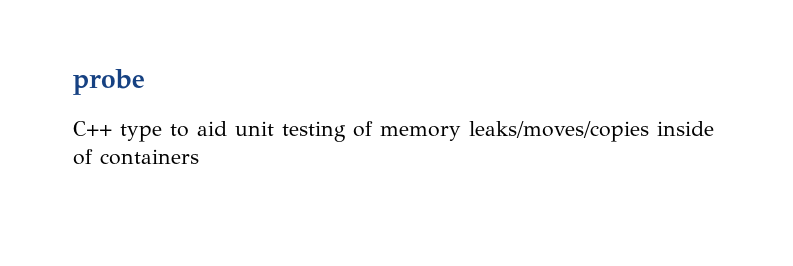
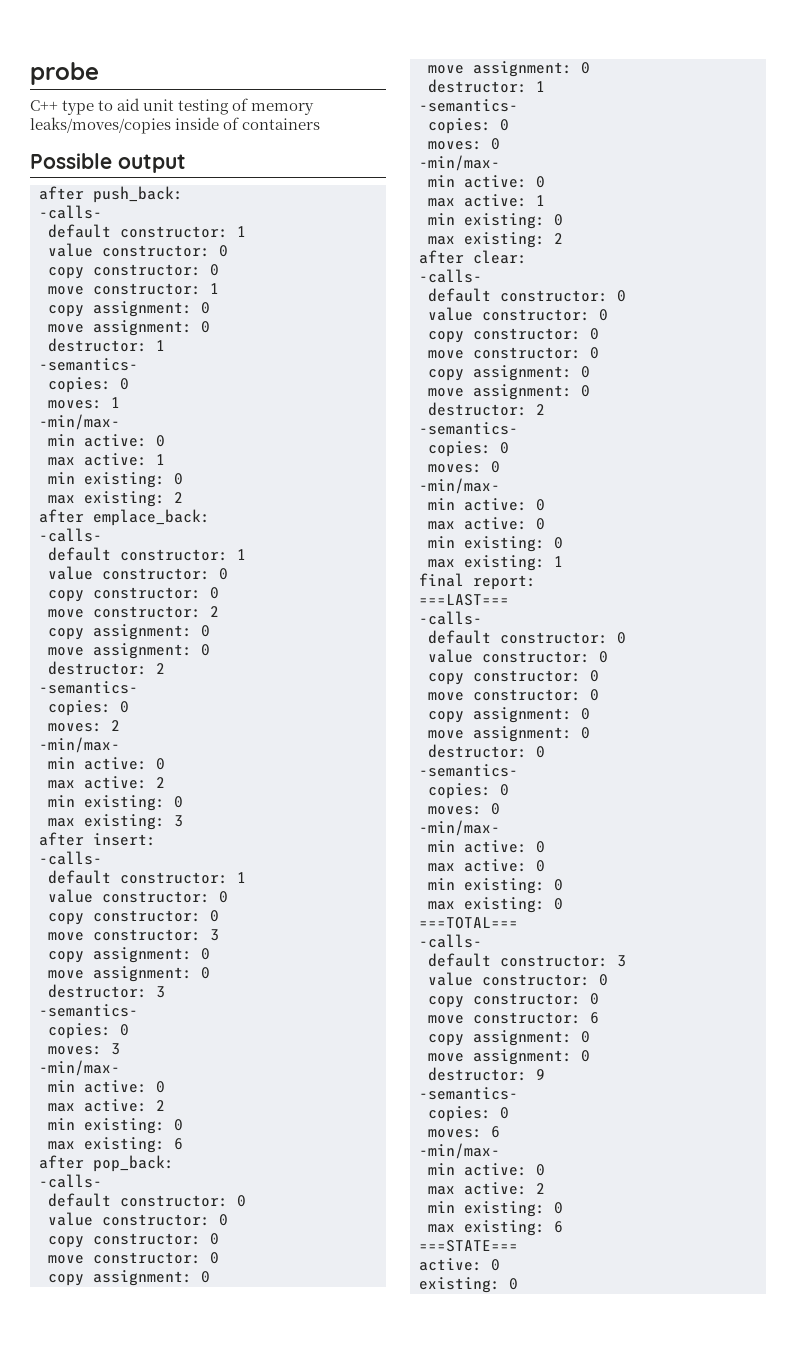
+ Possible output
+ after push_back:
+ -calls-
+ default constructor: 1
+ value constructor: 0
+ copy constructor: 0
+ move constructor: 1
+ copy assignment: 0
+ move assignment: 0
+ destructor: 1
+ -semantics-
+ copies: 0
+ moves: 1
+ -min/max-
+ min active: 0
+ max active: 1
+ min existing: 0
+ max existing: 2
+ after emplace_back:
+ -calls-
+ default constructor: 1
+ value constructor: 0
+ copy constructor: 0
+ move constructor: 2
+ copy assignment: 0
+ move assignment: 0
+ destructor: 2
+ -semantics-
+ copies: 0
+ moves: 2
+ -min/max-
+ min active: 0
+ max active: 2
+ min existing: 0
+ max existing: 3
+ after insert:
+ -calls-
+ default constructor: 1
+ value constructor: 0
+ copy constructor: 0
+ move constructor: 3
+ copy assignment: 0
+ move assignment: 0
+ destructor: 3
+ -semantics-
+ copies: 0
+ moves: 3
+ -min/max-
+ min active: 0
+ max active: 2
+ min existing: 0
+ max existing: 6
+ after pop_back:
+ -calls-
+ default constructor: 0
+ value constructor: 0
+ copy constructor: 0
+ move constructor: 0
+ copy assignment: 0
+ move assignment: 0
+ destructor: 1
+ -semantics-
+ copies: 0
+ moves: 0
+ -min/max-
+ min active: 0
+ max active: 1
+ min existing: 0
+ max existing: 2
+ after clear:
+ -calls-
+ default constructor: 0
+ value constructor: 0
+ copy constructor: 0
+ move constructor: 0
+ copy assignment: 0
+ move assignment: 0
+ destructor: 2
+ -semantics-
+ copies: 0
+ moves: 0
+ -min/max-
+ min active: 0
+ max active: 0
+ min existing: 0
+ max existing: 1
+ final report:
+ ===LAST===
+ -calls-
+ default constructor: 0
+ value constructor: 0
+ copy constructor: 0
+ move constructor: 0
+ copy assignment: 0
+ move assignment: 0
+ destructor: 0
+ -semantics-
+ copies: 0
+ moves: 0
+ -min/max-
+ min active: 0
+ max active: 0
+ min existing: 0
+ max existing: 0
+ ===TOTAL===
+ -calls-
+ default constructor: 3
+ value constructor: 0
+ copy constructor: 0
+ move constructor: 6
+ copy assignment: 0
+ move assignment: 0
+ destructor: 9
+ -semantics-
+ copies: 0
+ moves: 6
+ -min/max-
+ min active: 0
+ max active: 2
+ min existing: 0
+ max existing: 6
+ ===STATE===
+ active: 0
+ existing: 0

